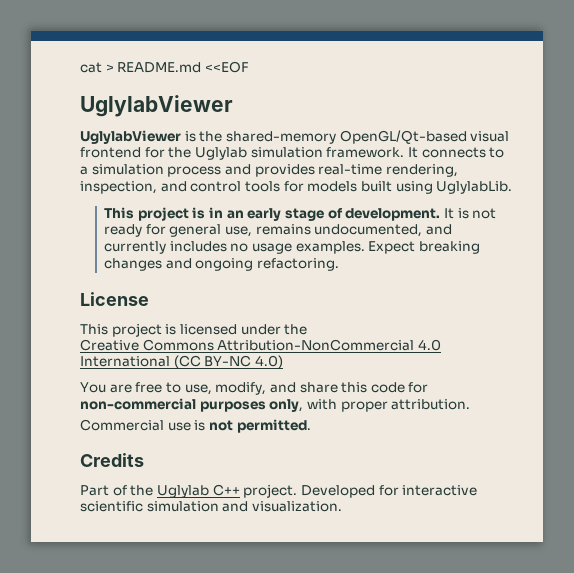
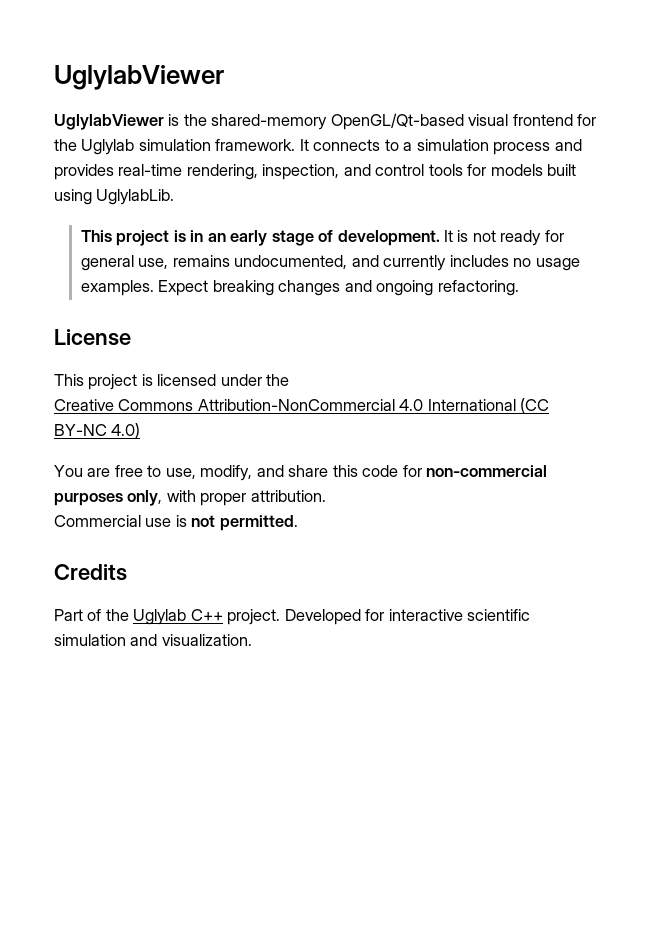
- cat > README.md <<EOF

